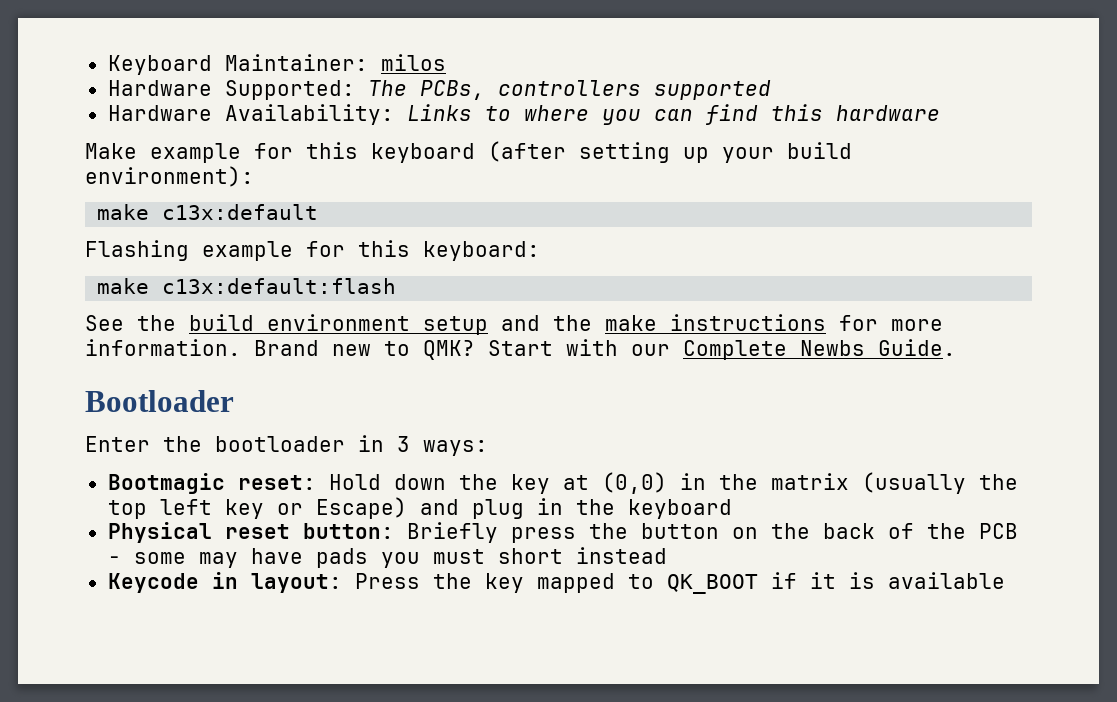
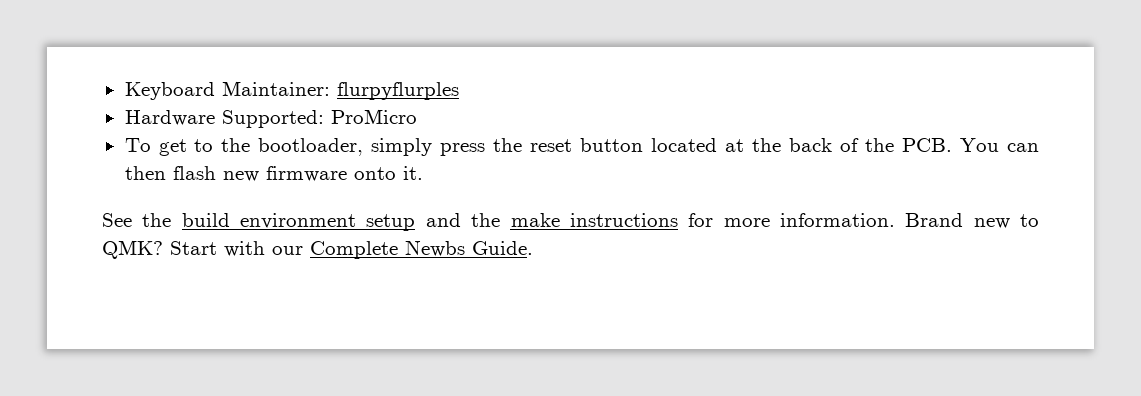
- Keyboard Maintainer: milos
+ Keyboard Maintainer: flurpyflurples
- Hardware Supported: The PCBs, controllers supported
- Hardware Availability: Links to where you can find this hardware
- Make example for this keyboard (after setting up your build environment):
- make c13x:default
- Flashing example for this keyboard:
- make c13x:default:flash
+ Hardware Supported: ProMicro
+ To get to the bootloader, simply press the reset button located at the back of the PCB. You can then flash new firmware onto it.
- Bootloader
- Enter the bootloader in 3 ways:
- Bootmagic reset: Hold down the key at (0,0) in the matrix (usually the top left key or Escape) and plug in the keyboard
- Physical reset button: Briefly press the button on the back of the PCB - some may have pads you must short instead
- Keycode in layout: Press the key mapped to QK_BOOT if it is available

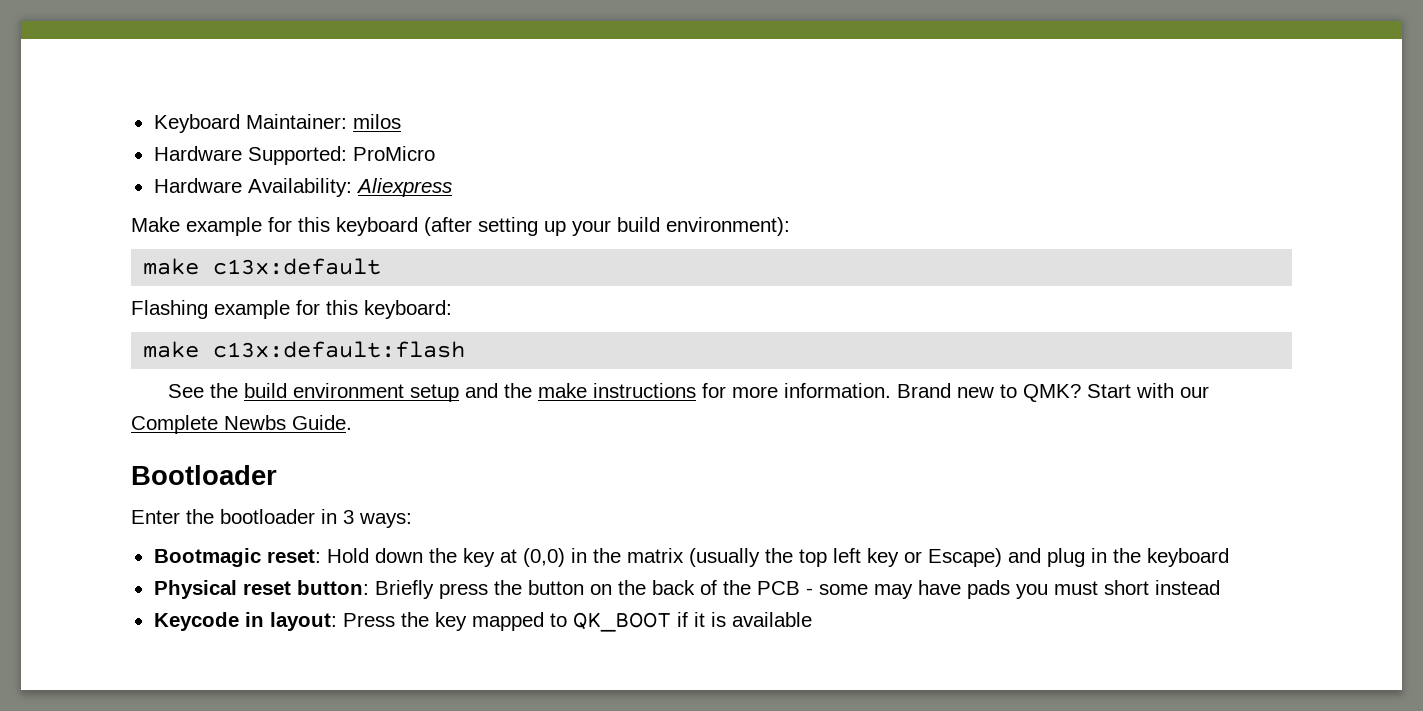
- Keyboard Maintainer: flurpyflurples
+ Keyboard Maintainer: milos
- To get to the bootloader, simply press the reset button located at the back of the PCB. You can then flash new firmware onto it.
+ Hardware Availability: Aliexpress
+ Make example for this keyboard (after setting up your build environment):
+ make c13x:default
+ Flashing example for this keyboard:
+ make c13x:default:flash
+ Bootloader
+ Enter the bootloader in 3 ways:
+ Bootmagic reset: Hold down the key at (0,0) in the matrix (usually the top left key or Escape) and plug in the keyboard
+ Physical reset button: Briefly press the button on the back of the PCB - some may have pads you must short instead
+ Keycode in layout: Press the key mapped to QK_BOOT if it is available

